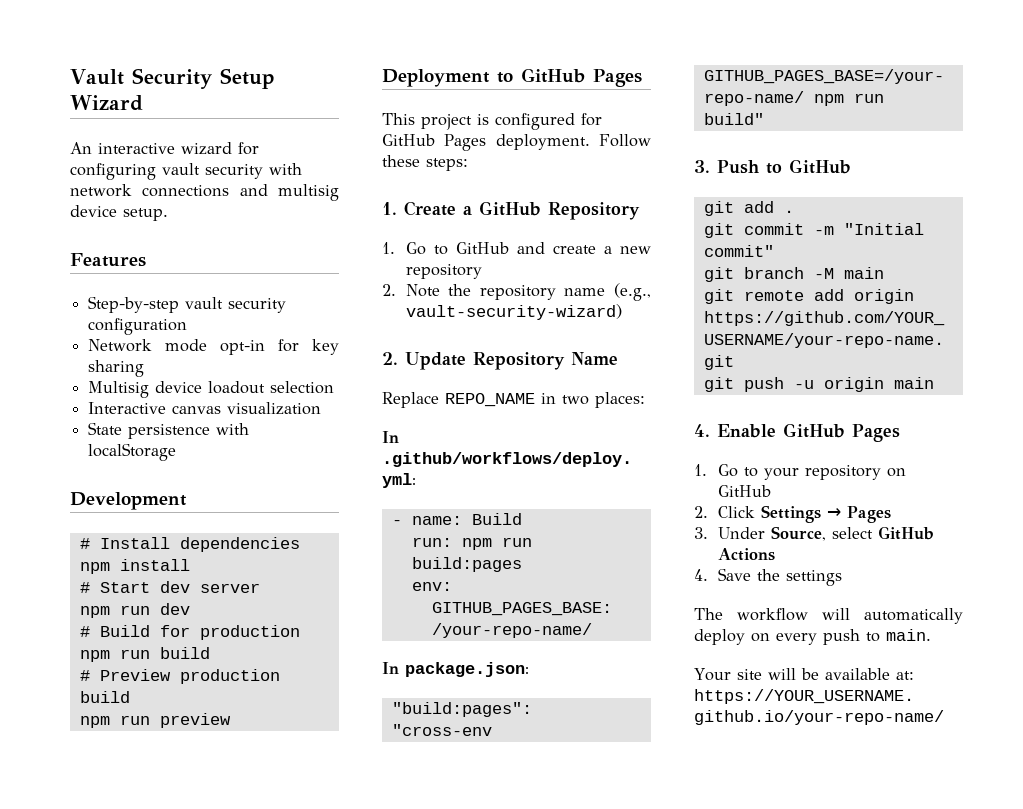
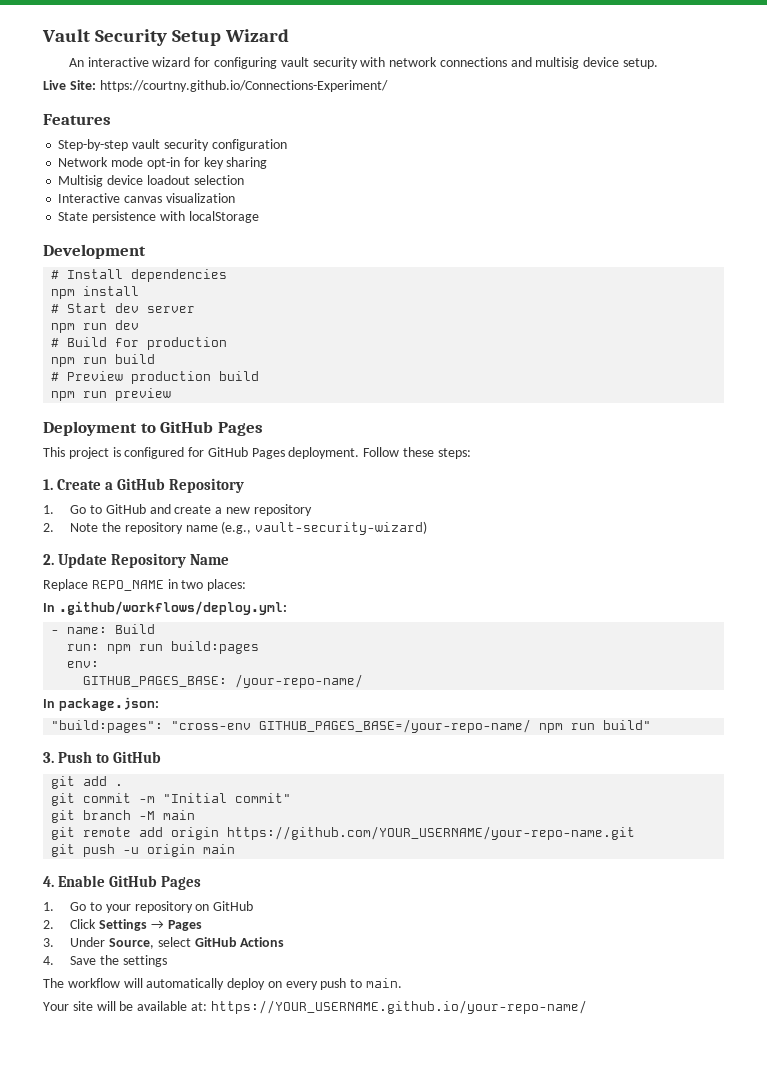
+ Live Site: https://courtny.github.io/Connections-Experiment/

